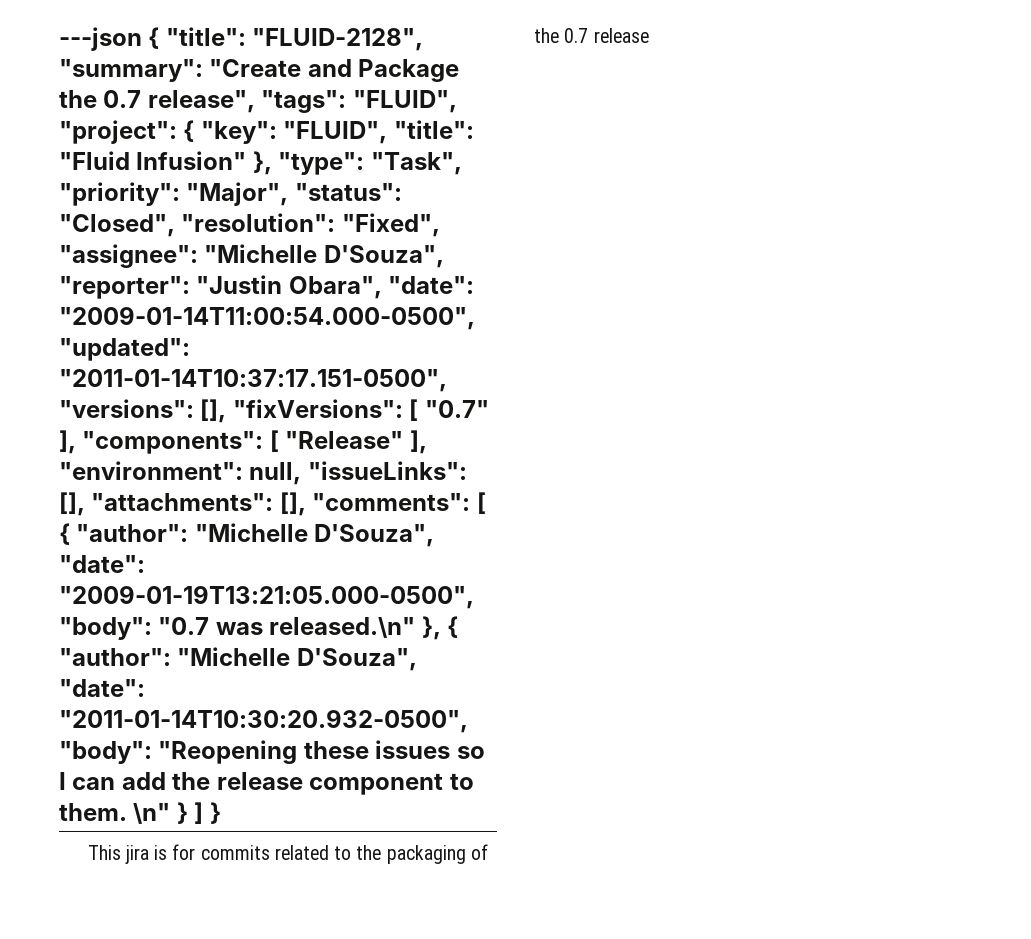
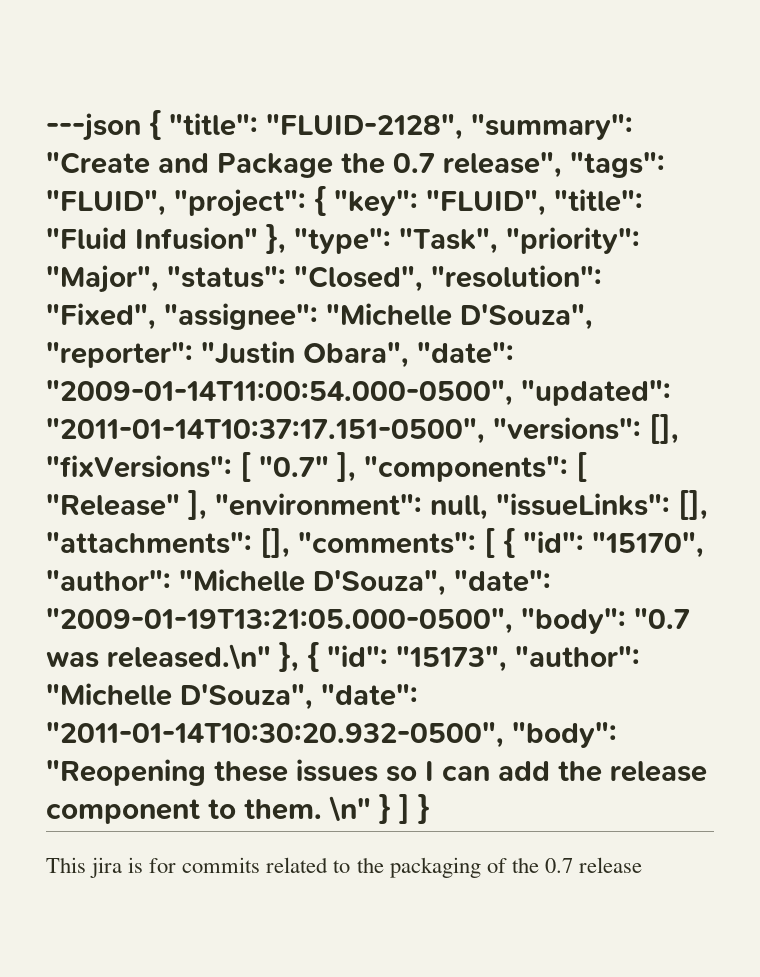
- [ { "author":
+ [ { "id": "15170", "author":
- "0.7 was released.\n" }, { "author":
+ "0.7 was released.\n" }, { "id": "15173", "author":

